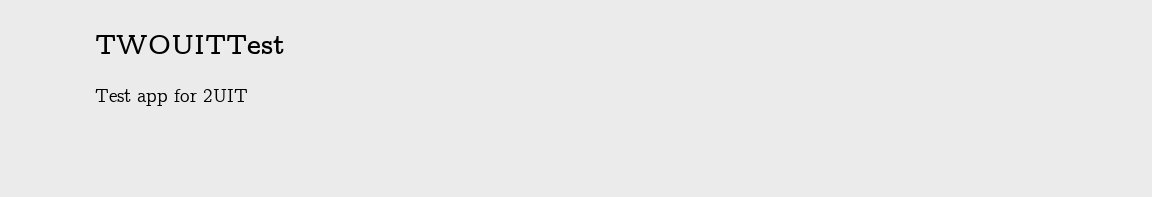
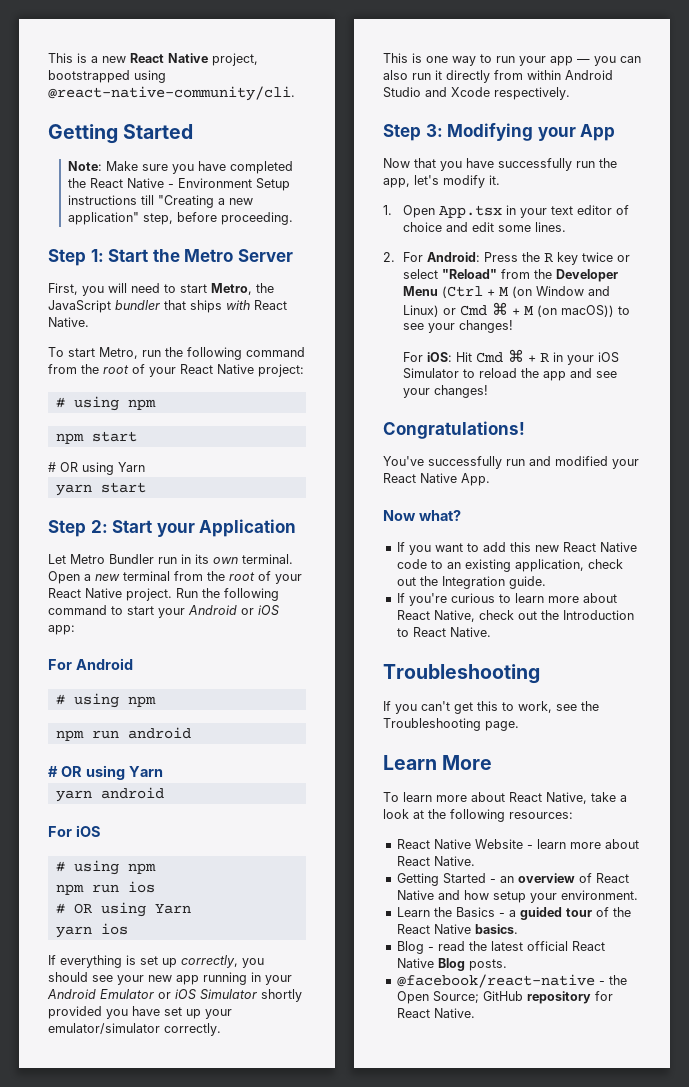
- TWOUITTest
- Test app for 2UIT
+ This is a new React Native project, bootstrapped using @react-native-community/cli.
+ Getting Started
+ Note: Make sure you have completed the React Native - Environment Setup instructions till "Creating a new application" step, before proceeding.
+ Step 1: Start the Metro Server
+ First, you will need to start Metro, the JavaScript bundler that ships with React Native.
+ To start Metro, run the following command from the root of your React Native project:
+ # using npm
+ npm start
+ # OR using Yarn
+ yarn start
+ Step 2: Start your Application
+ Let Metro Bundler run in its own terminal. Open a new terminal from the root of your React Native project. Run the following command to start your Android or iOS app:
+ For Android
+ # using npm
+ npm run android
+ # OR using Yarn
+ yarn android
+ For iOS
+ # using npm
+ npm run ios
+ # OR using Yarn
+ yarn ios
+ If everything is set up correctly, you should see your new app running in your Android Emulator or iOS Simulator shortly provided you have set up your emulator/simulator correctly.
+ This is one way to run your app — you can also run it directly from within Android Studio and Xcode respectively.
+ Step 3: Modifying your App
+ Now that you have successfully run the app, let's modify it.
+ 1. Open App.tsx in your text editor of choice and edit some lines.
+ 2. For Android: Press the R key twice or select "Reload" from the Developer Menu (Ctrl + M (on Window and Linux) or Cmd ⌘ + M (on macOS)) to see your changes!
+ For iOS: Hit Cmd ⌘ + R in your iOS Simulator to reload the app and see your changes!
+ Congratulations!
+ You've successfully run and modified your React Native App.
+ Now what?
+ If you want to add this new React Native code to an existing application, check out the Integration guide.
+ If you're curious to learn more about React Native, check out the Introduction to React Native.
+ Troubleshooting
+ If you can't get this to work, see the Troubleshooting page.
+ Learn More
+ To learn more about React Native, take a look at the following resources:
+ React Native Website - learn more about React Native.
+ Getting Started - an overview of React Native and how setup your environment.
+ Learn the Basics - a guided tour of the React Native basics.
+ Blog - read the latest official React Native Blog posts.
+ @facebook/react-native - the Open Source; GitHub repository for React Native.

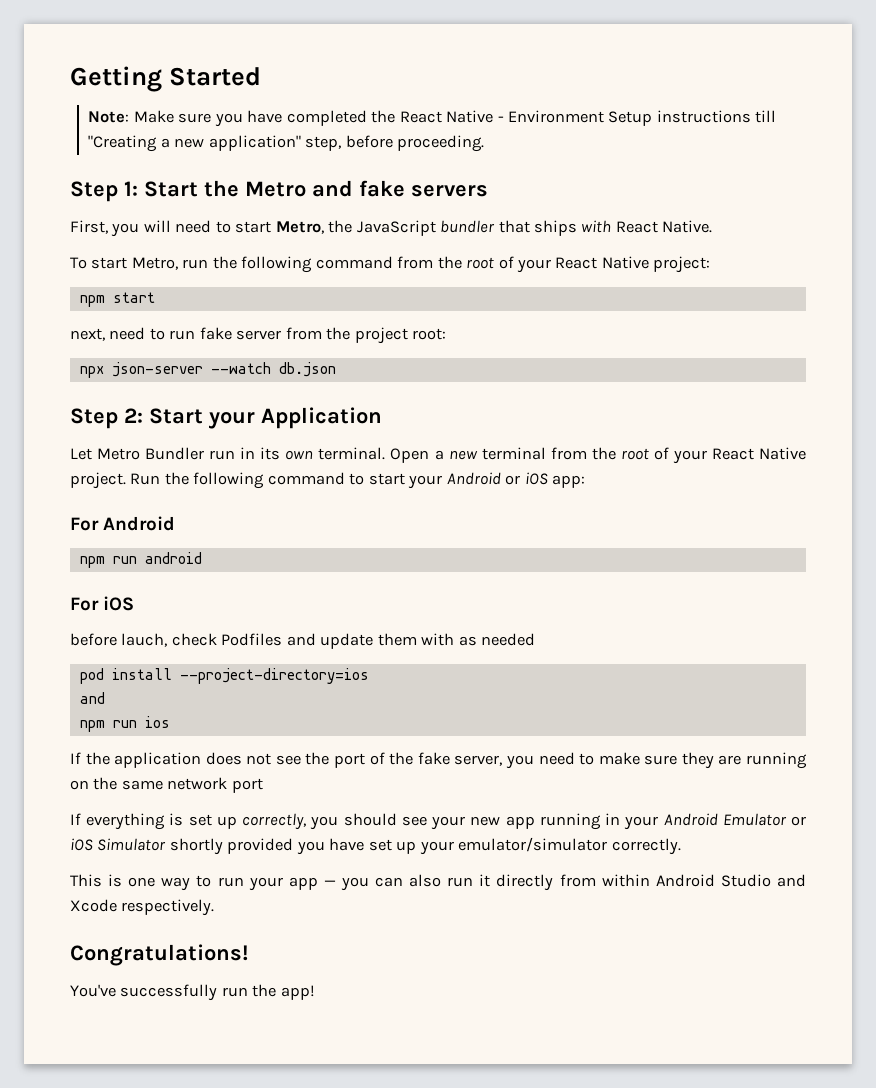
- This is a new React Native project, bootstrapped using @react-native-community/cli.
- Step 1: Start the Metro Server
+ Step 1: Start the Metro and fake servers
  To start Metro, run the following command from the root of your React Native project:
- # using npm
  npm start
- # OR using Yarn
- yarn start
+ next, need to run fake server from the project root:
+ npx json-server --watch db.json
  For Android
- # using npm
  npm run android
- # OR using Yarn
- yarn android
  For iOS
- # using npm
+ before lauch, check Podfiles and update them with as needed
+ pod install --project-directory=ios
+ and
  npm run ios
- # OR using Yarn
- yarn ios
+ If the application does not see the port of the fake server, you need to make sure they are running on the same network port
- Step 3: Modifying your App
- Now that you have successfully run the app, let's modify it.
- 1. Open App.tsx in your text editor of choice and edit some lines.
- 2. For Android: Press the R key twice or select "Reload" from the Developer Menu (Ctrl + M (on Window and Linux) or Cmd ⌘ + M (on macOS)) to see your changes!
- For iOS: Hit Cmd ⌘ + R in your iOS Simulator to reload the app and see your changes!
  Congratulations!
- You've successfully run and modified your React Native App.
- Now what?
- If you want to add this new React Native code to an existing application, check out the Integration guide.
- If you're curious to learn more about React Native, check out the Introduction to React Native.
- Troubleshooting
- If you can't get this to work, see the Troubleshooting page.
- Learn More
- To learn more about React Native, take a look at the following resources:
- React Native Website - learn more about React Native.
- Getting Started - an overview of React Native and how setup your environment.
- Learn the Basics - a guided tour of the React Native basics.
- Blog - read the latest official React Native Blog posts.
- @facebook/react-native - the Open Source; GitHub repository for React Native.
+ You've successfully run the app!

